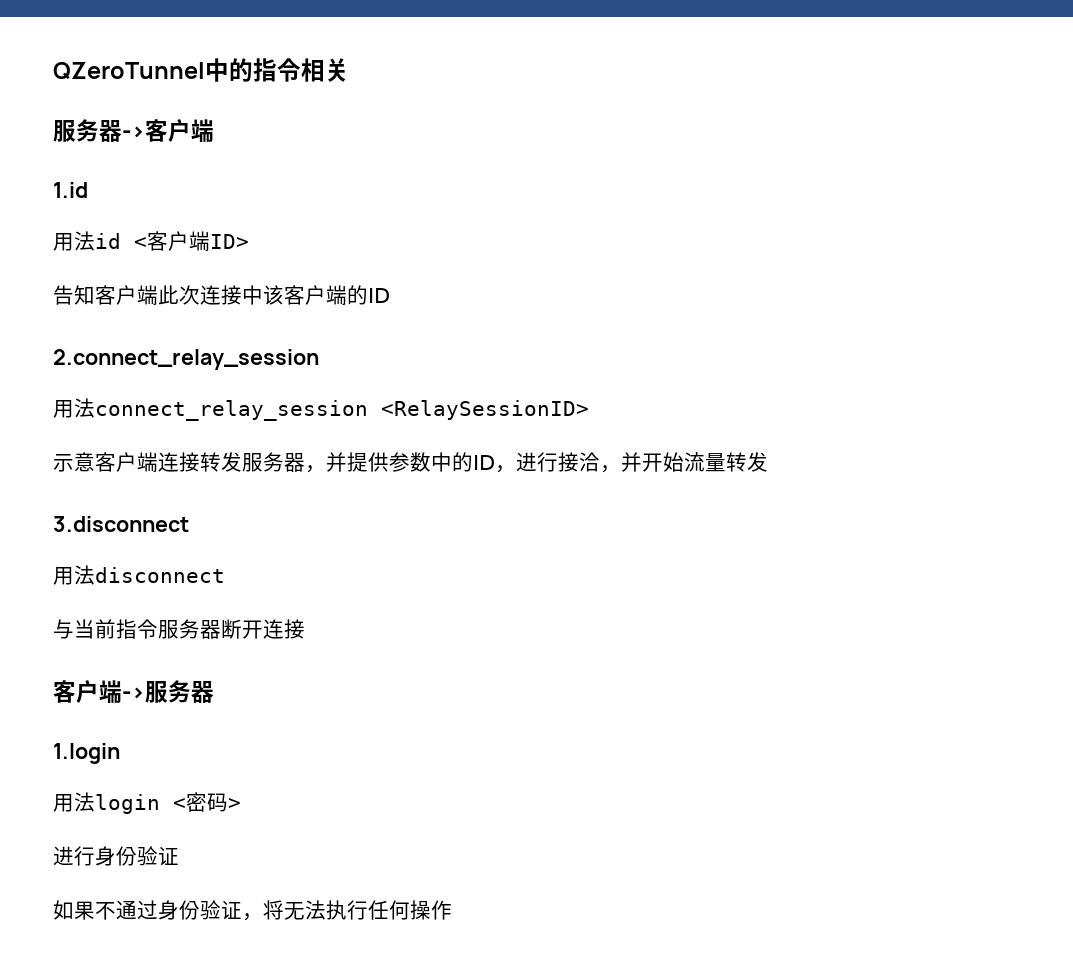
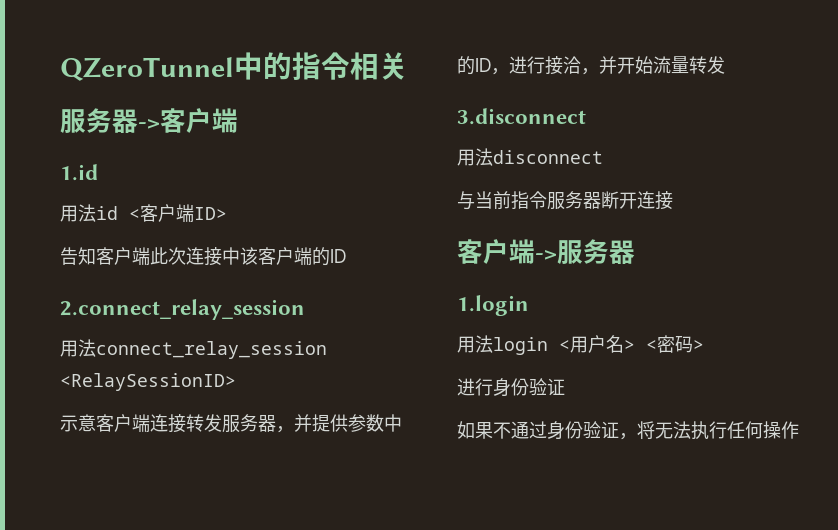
- 用法login <密码>
+ 用法login <用户名> <密码>

